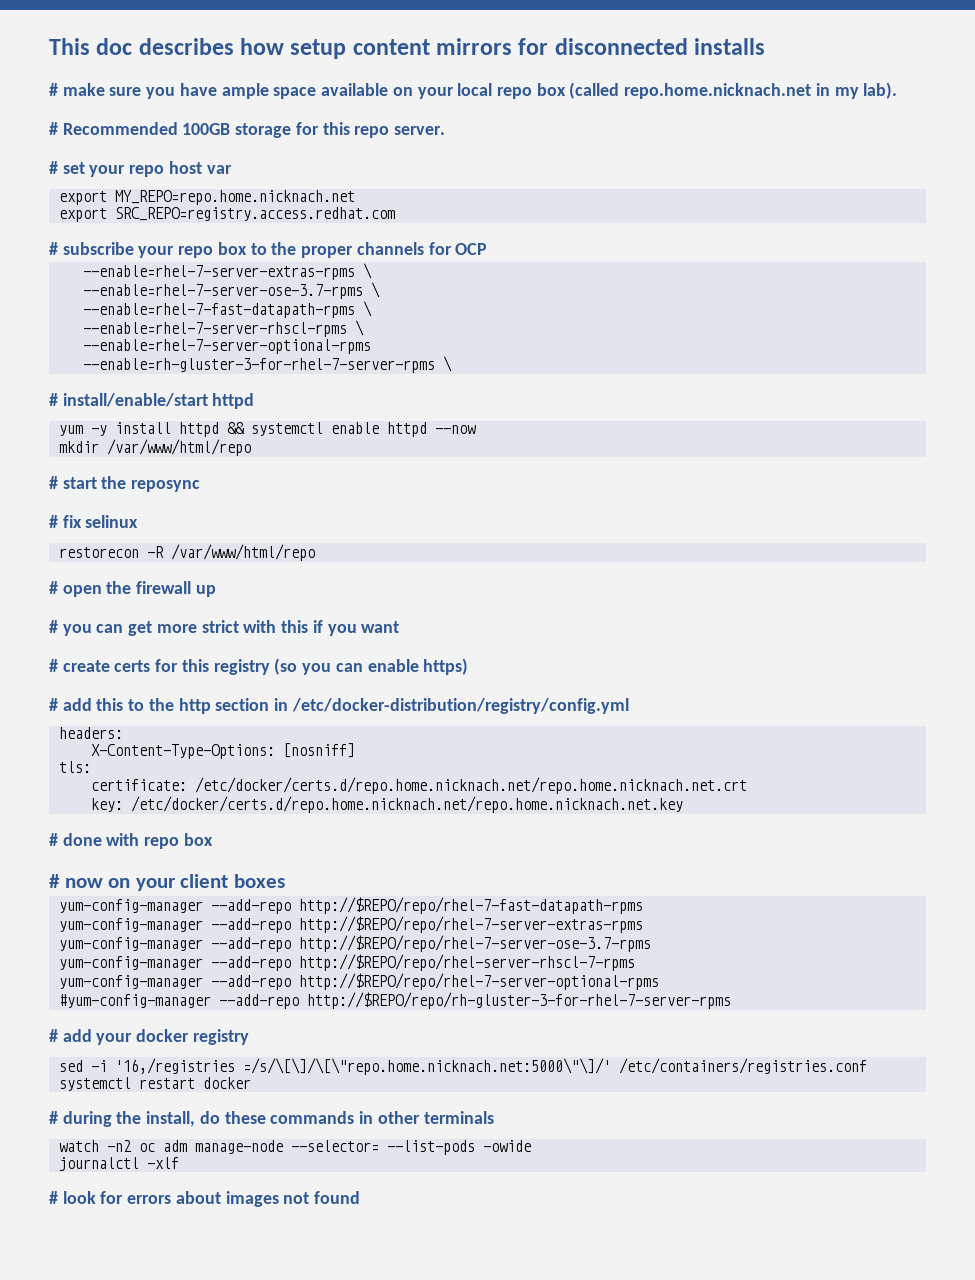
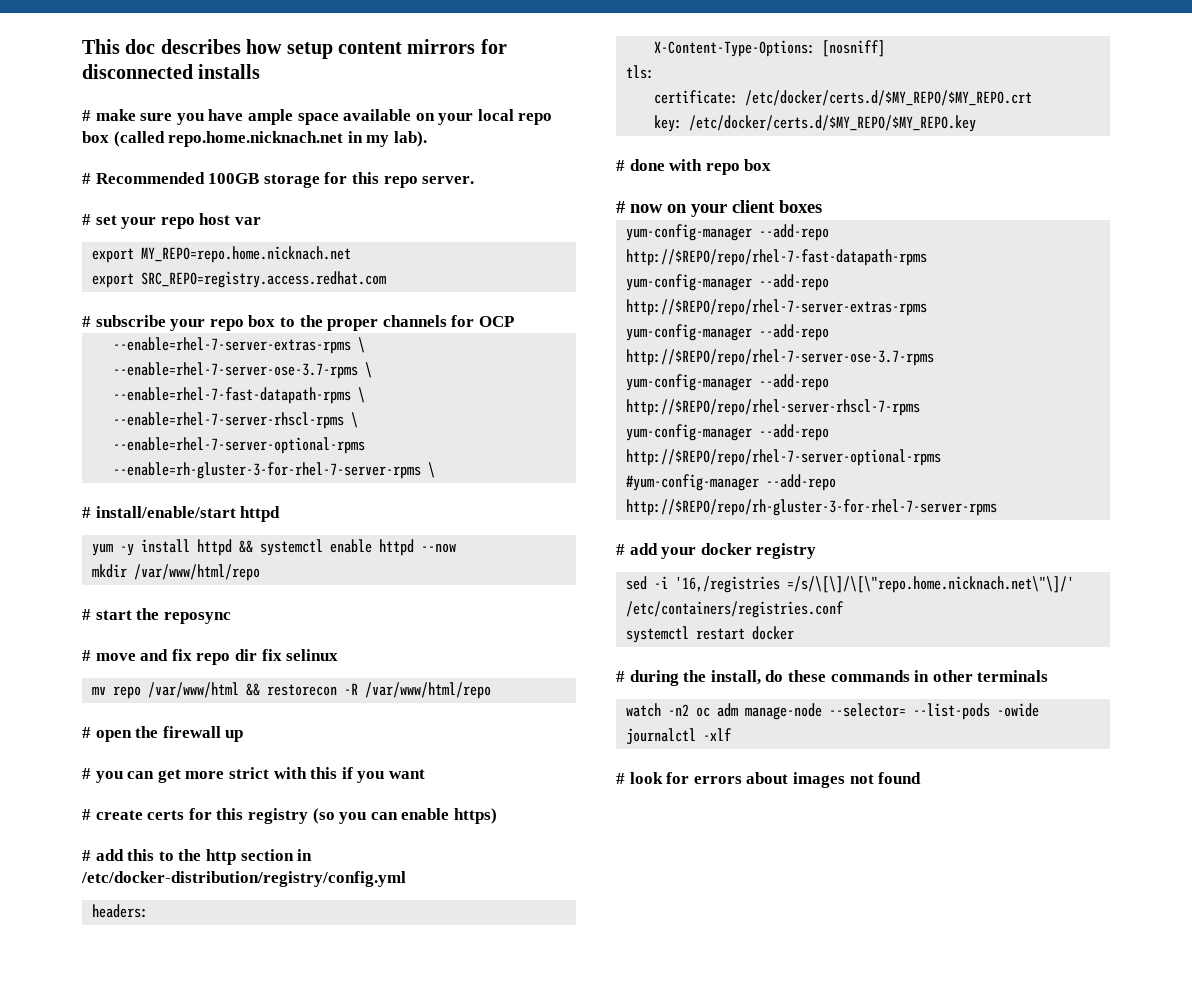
- # fix selinux
- restorecon -R /var/www/html/repo
+ # move and fix repo dir fix selinux
+ mv repo /var/www/html && restorecon -R /var/www/html/repo
- certificate: /etc/docker/certs.d/repo.home.nicknach.net/repo.home.nicknach.net.crt
+ certificate: /etc/docker/certs.d/$MY_REPO/$MY_REPO.crt
- key: /etc/docker/certs.d/repo.home.nicknach.net/repo.home.nicknach.net.key
+ key: /etc/docker/certs.d/$MY_REPO/$MY_REPO.key
- sed -i '16,/registries =/s/\[\]/\[\"repo.home.nicknach.net:5000\"\]/' /etc/containers/registries.conf
+ sed -i '16,/registries =/s/\[\]/\[\"repo.home.nicknach.net\"\]/' /etc/containers/registries.conf

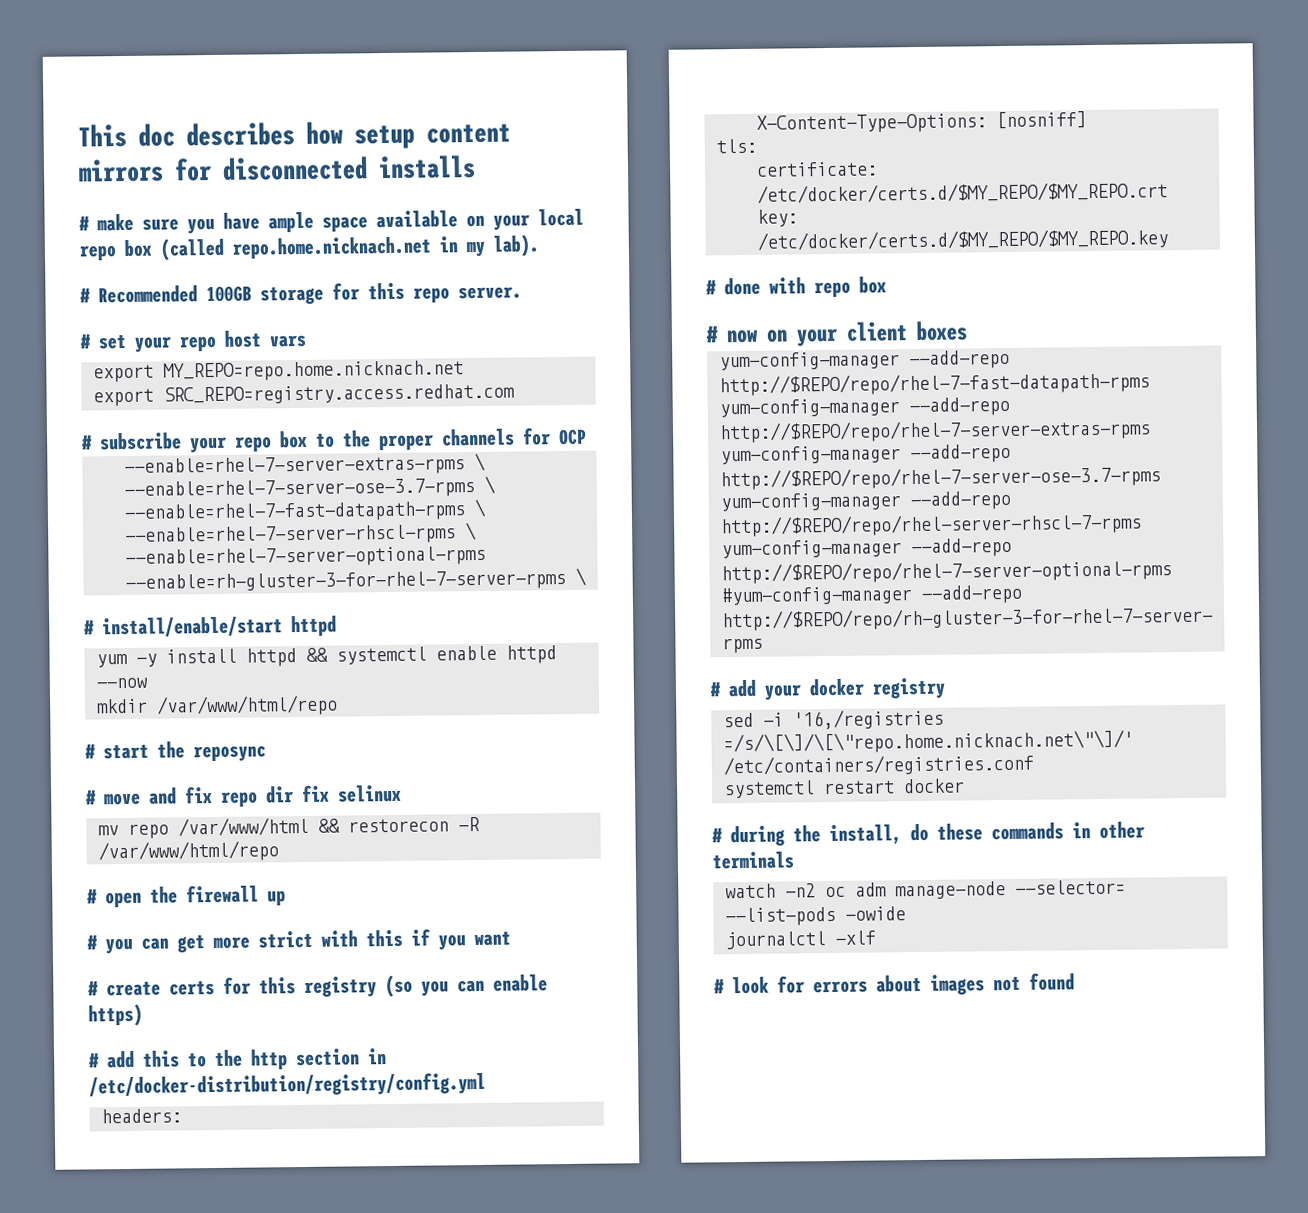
- # set your repo host var
+ # set your repo host vars

